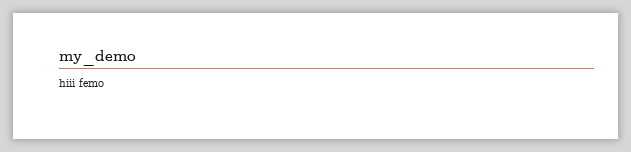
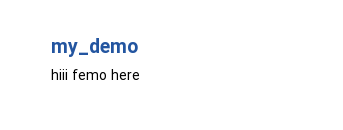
- hiii femo
+ hiii femo here

